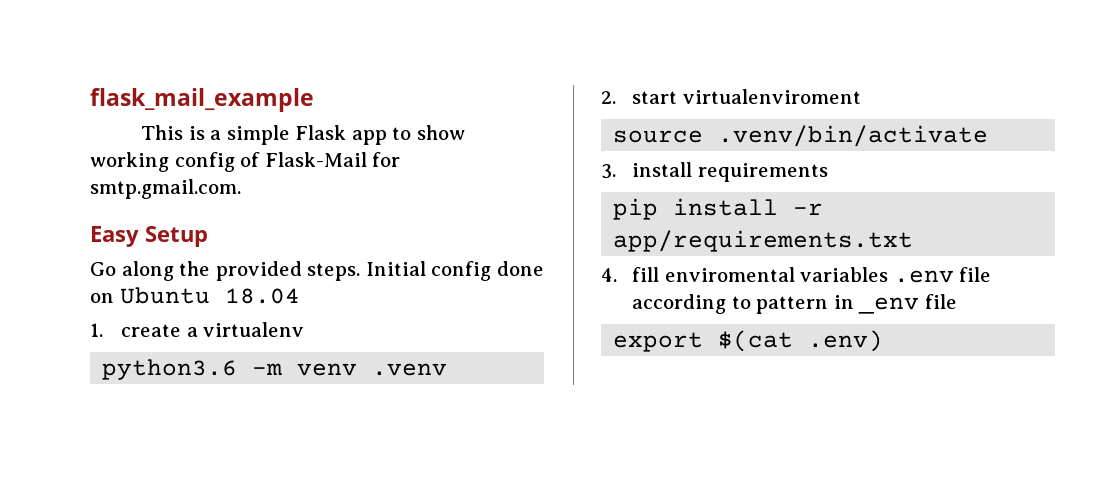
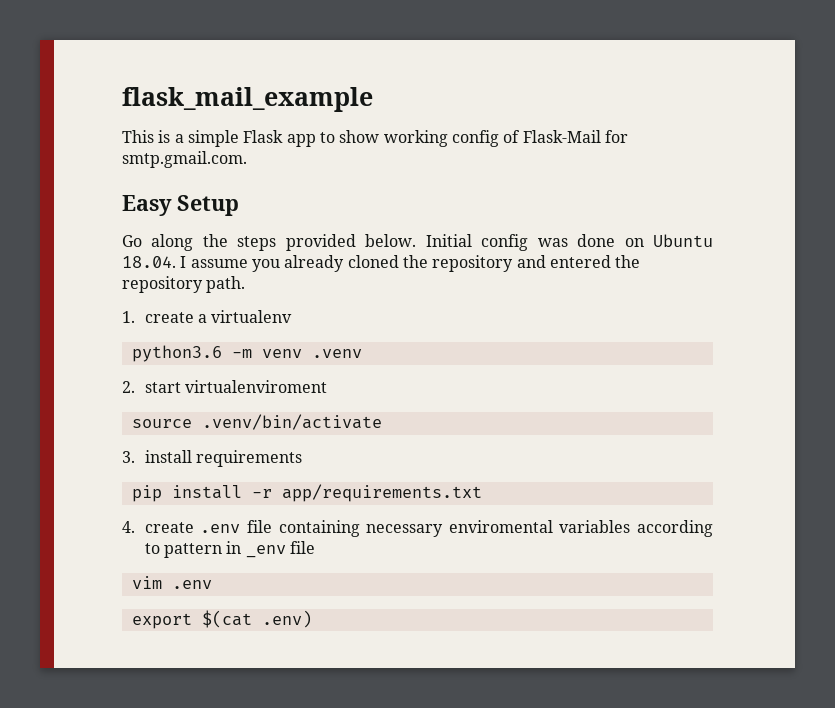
- Go along the provided steps.
+ Go along the steps provided below.
- Initial config done on Ubuntu 18.04
+ Initial config was done on Ubuntu 18.04. I assume you already cloned the repository and entered the repository path.
- 4. fill enviromental variables .env file according to pattern in _env file
+ 4. create .env file containing necessary enviromental variables according to pattern in _env file
+ vim .env

